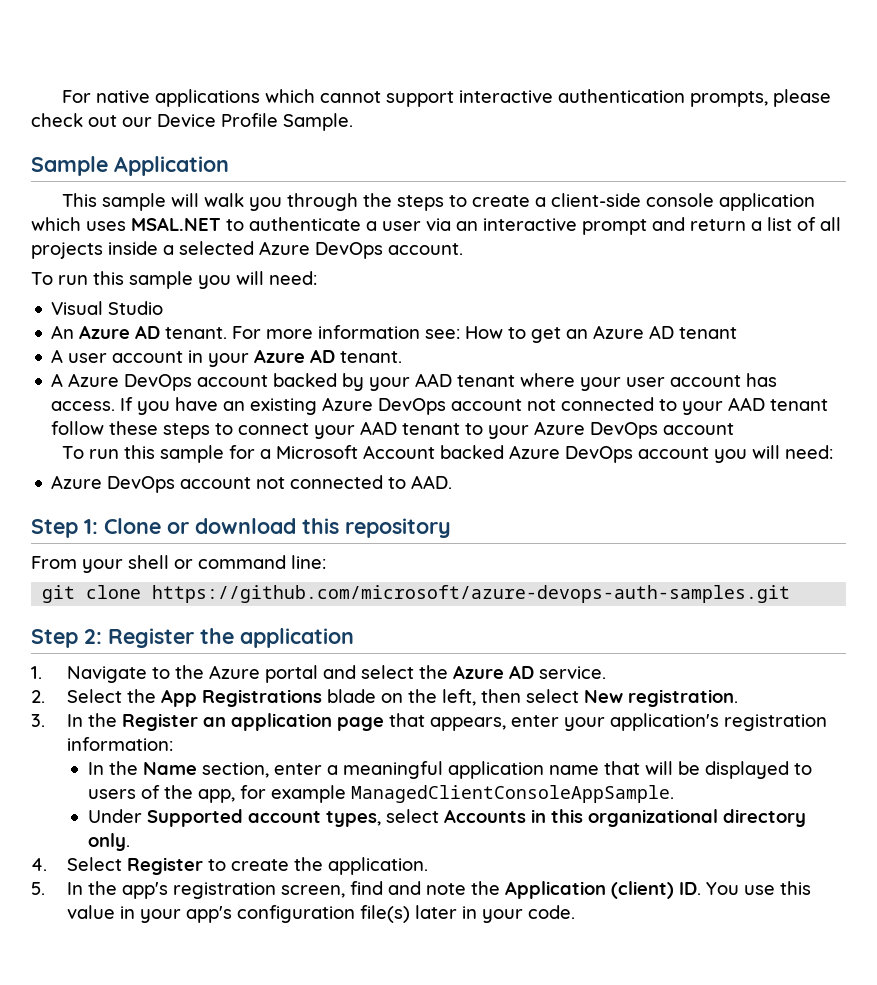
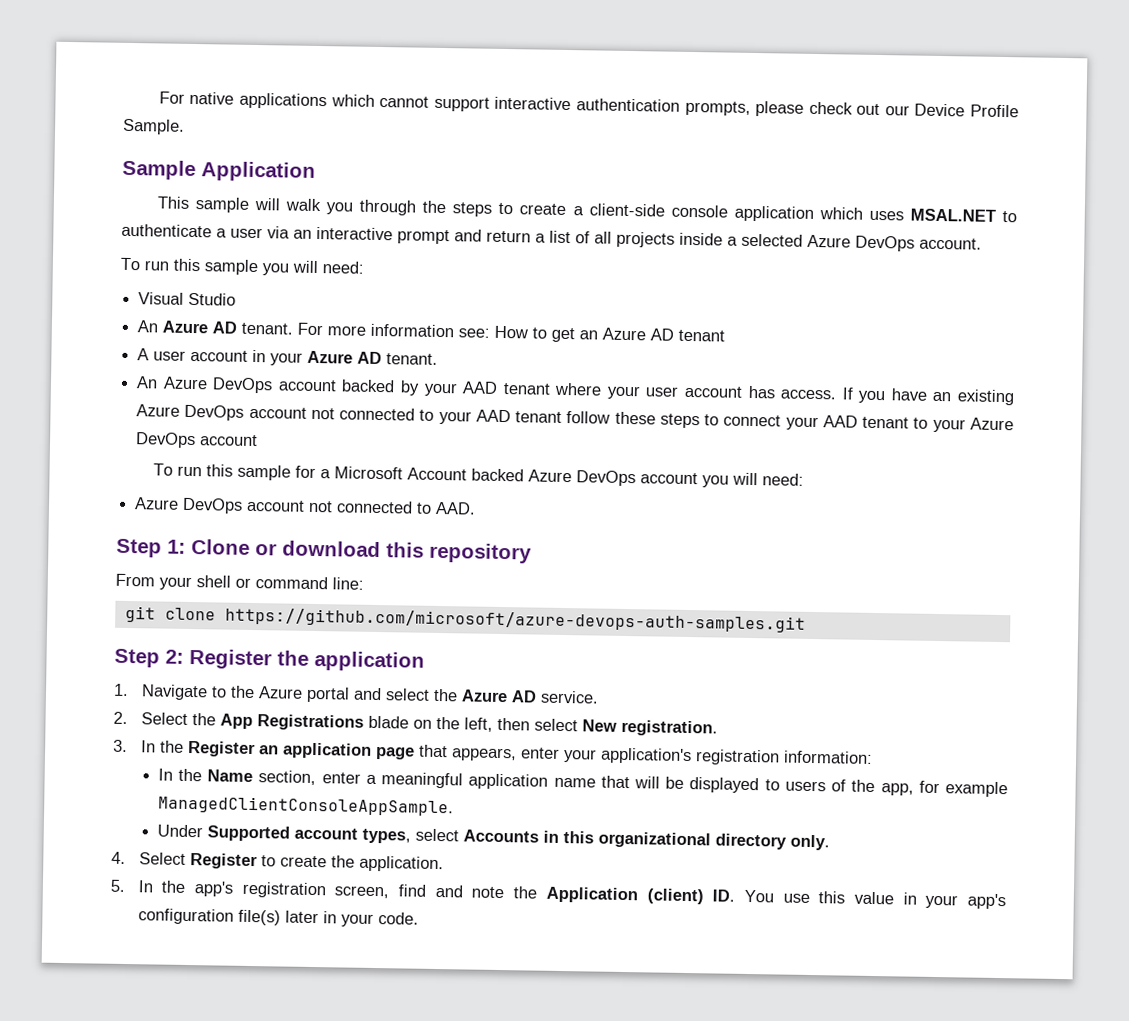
- A Azure DevOps account backed by your AAD tenant where your user account has access.
+ An Azure DevOps account backed by your AAD tenant where your user account has access.

